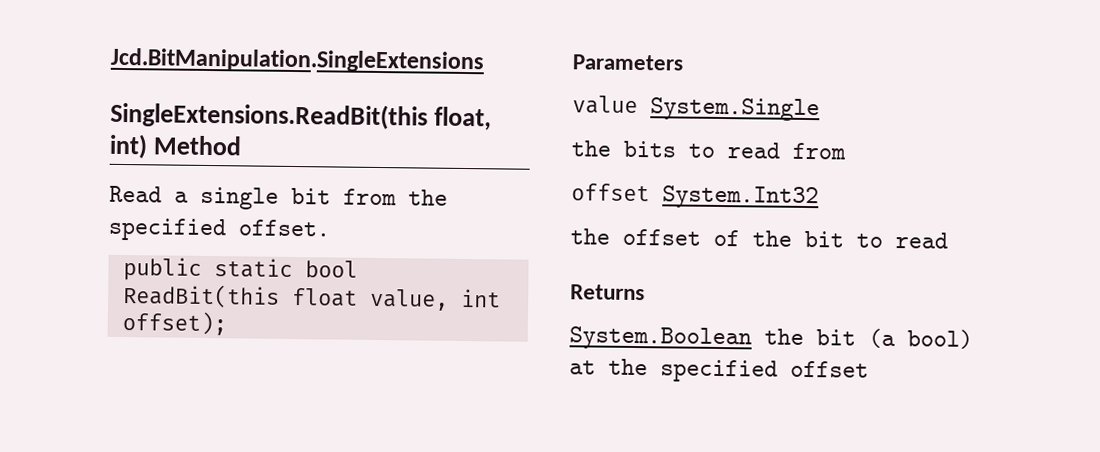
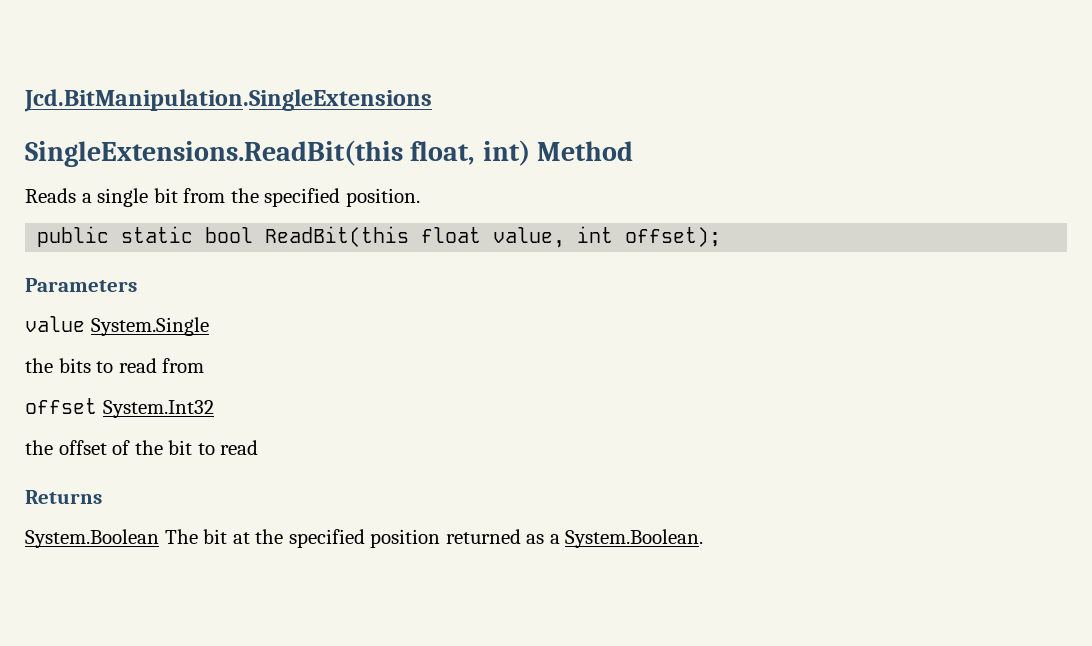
- Read a single bit from the specified offset.
+ Reads a single bit from the specified position.
- System.Boolean the bit (a bool) at the specified offset
+ System.Boolean The bit at the specified position returned as a System.Boolean.

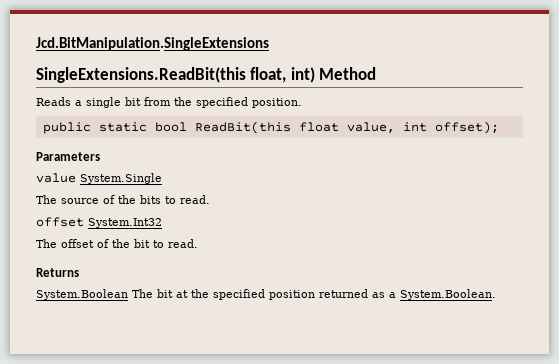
- the bits to read from
+ The source of the bits to read.
- the offset of the bit to read
+ The offset of the bit to read.

